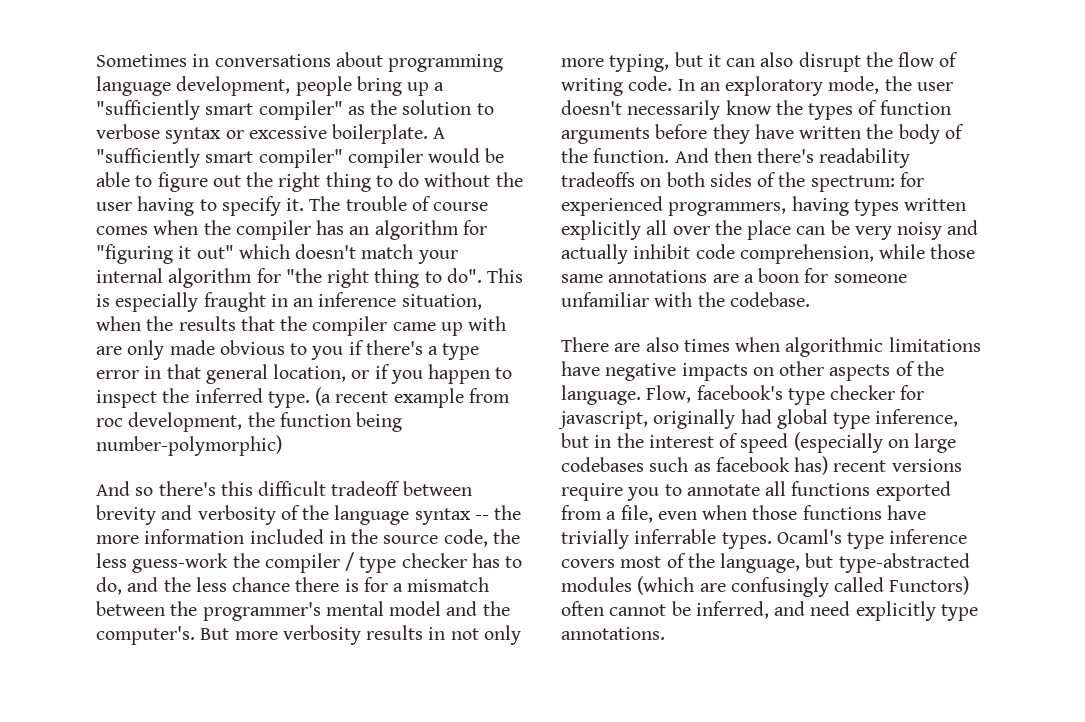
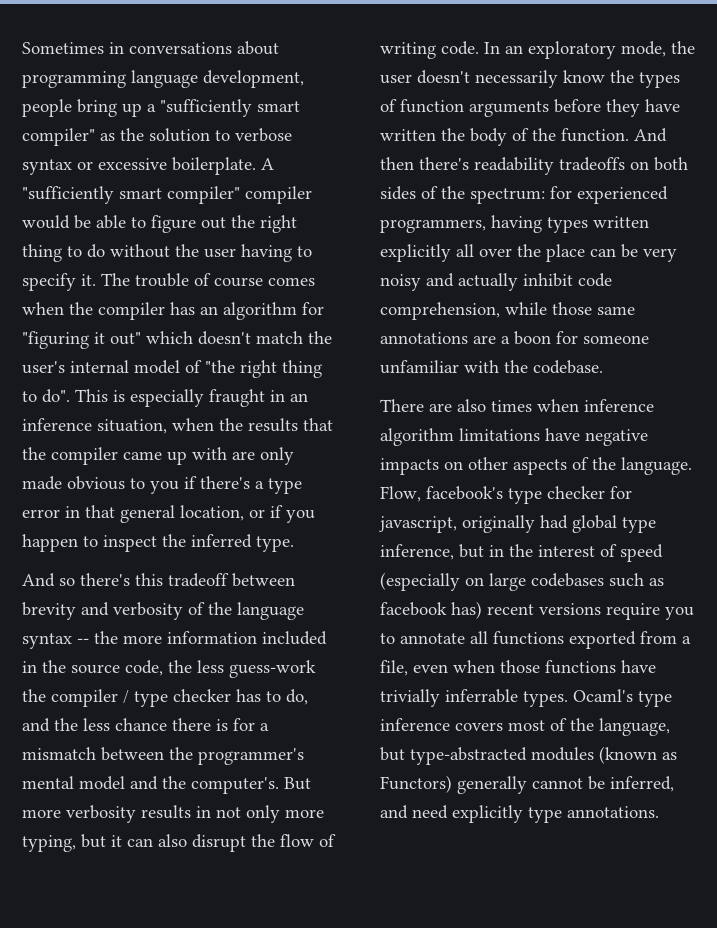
- The trouble of course comes when the compiler has an algorithm for "figuring it out" which doesn't match your internal algorithm for "the right thing to do".
+ The trouble of course comes when the compiler has an algorithm for "figuring it out" which doesn't match the user's internal model of "the right thing to do".
- (a recent example from roc development, the function being number-polymorphic)
- And so there's this difficult tradeoff between brevity and verbosity of the language syntax -- the more information included in the source code, the less guess-work the compiler / type checker has to do, and the less chance there is for a mismatch between the programmer's mental model and the computer's.
+ And so there's this tradeoff between brevity and verbosity of the language syntax -- the more information included in the source code, the less guess-work the compiler / type checker has to do, and the less chance there is for a mismatch between the programmer's mental model and the computer's.
- There are also times when algorithmic limitations have negative impacts on other aspects of the language.
+ There are also times when inference algorithm limitations have negative impacts on other aspects of the language.
- Ocaml's type inference covers most of the language, but type-abstracted modules (which are confusingly called Functors) often cannot be inferred, and need explicitly type annotations.
+ Ocaml's type inference covers most of the language, but type-abstracted modules (known as Functors) generally cannot be inferred, and need explicitly type annotations.

